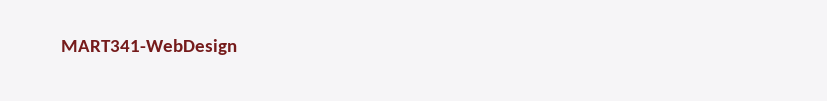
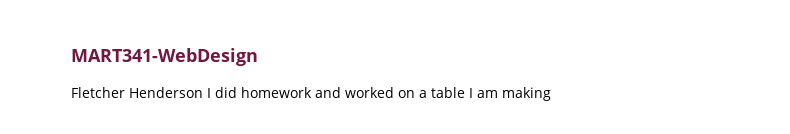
+ Fletcher Henderson I did homework and worked on a table I am making

